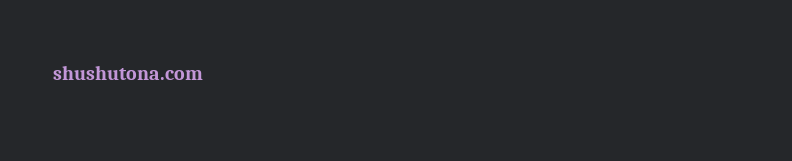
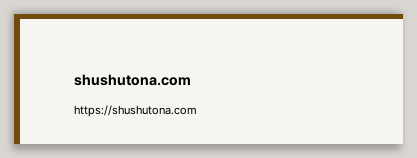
+ https://shushutona.com

